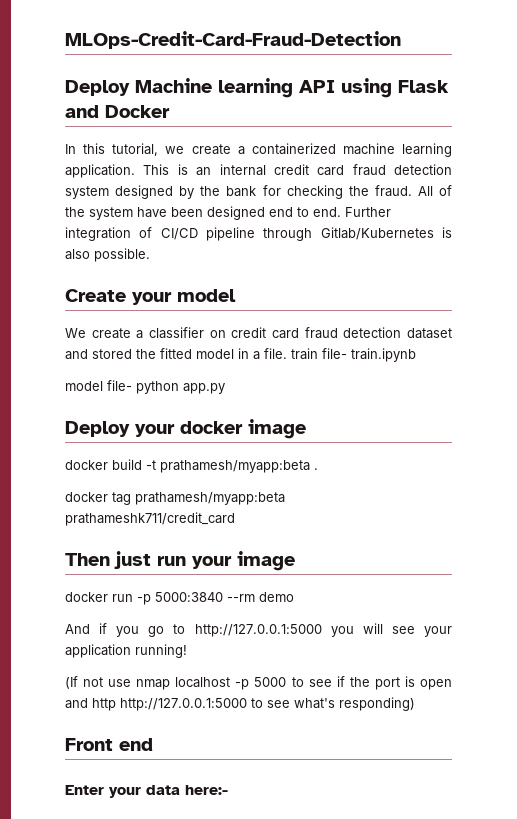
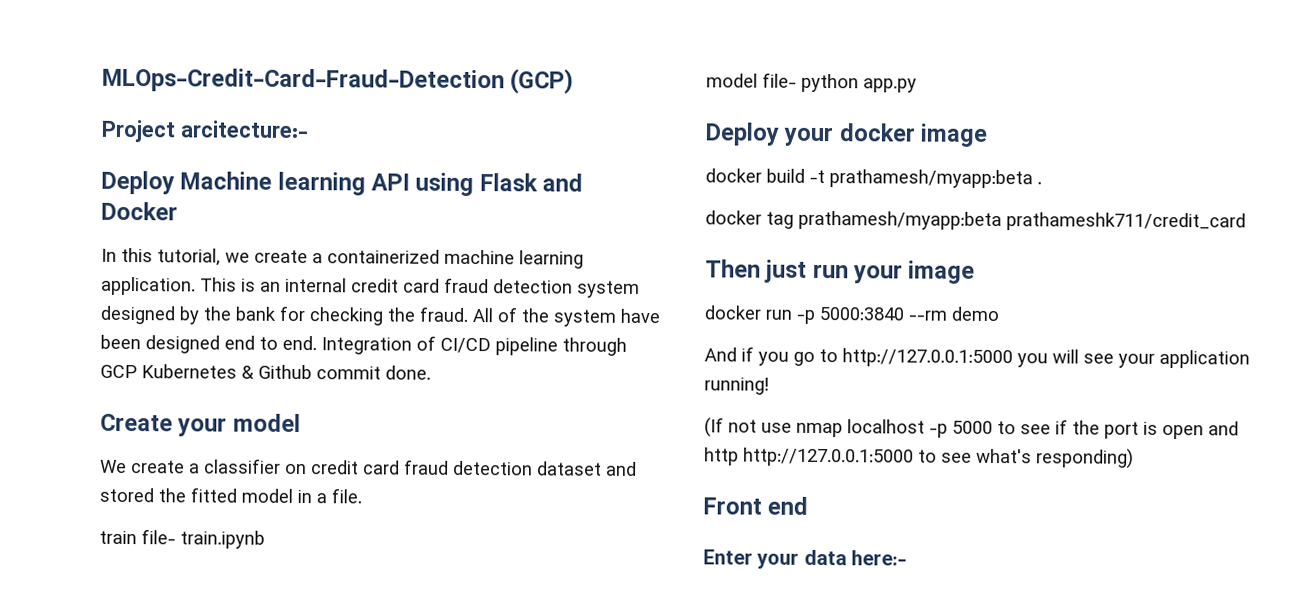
- MLOps-Credit-Card-Fraud-Detection
+ MLOps-Credit-Card-Fraud-Detection (GCP)
+ Project arcitecture:-
- Further integration of CI/CD pipeline through Gitlab/Kubernetes is also possible.
+ Integration of CI/CD pipeline through GCP Kubernetes & Github commit done.
- We create a classifier on credit card fraud detection dataset and stored the fitted model in a file. train file- train.ipynb
+ We create a classifier on credit card fraud detection dataset and stored the fitted model in a file.
+ train file- train.ipynb

